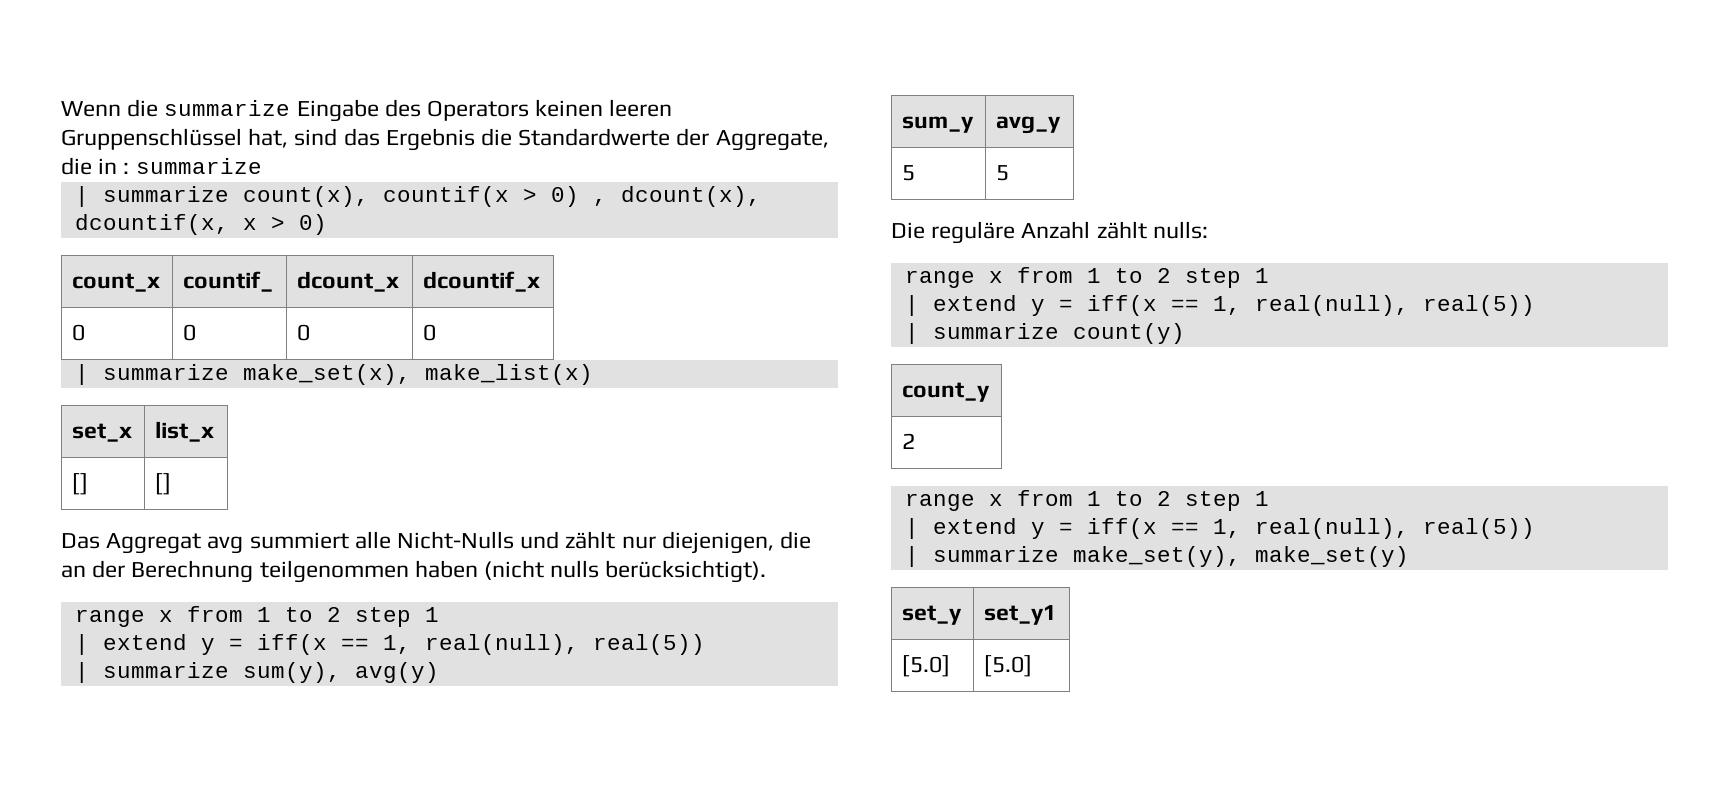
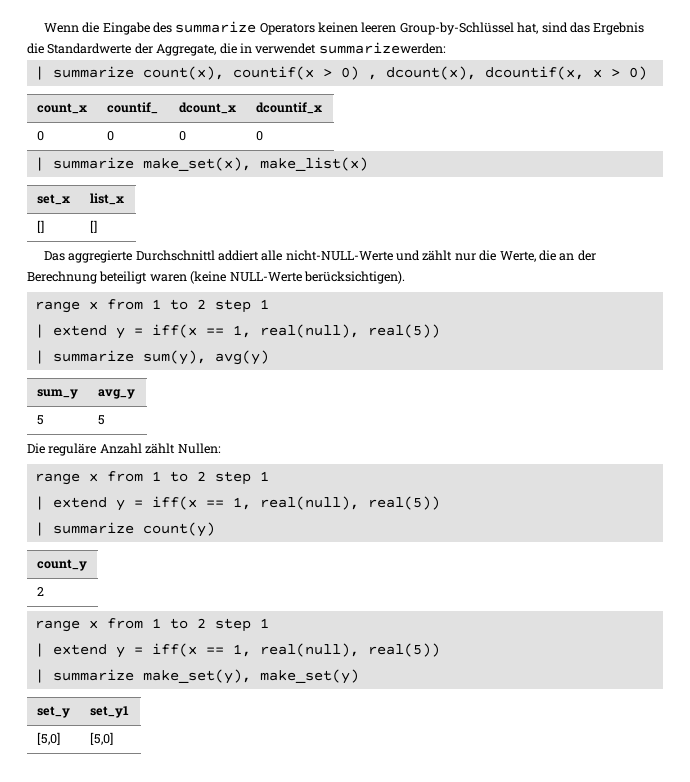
- Wenn die summarize Eingabe des Operators keinen leeren Gruppenschlüssel hat, sind das Ergebnis die Standardwerte der Aggregate, die in : summarize
+ Wenn die Eingabe des summarize Operators keinen leeren Group-by-Schlüssel hat, sind das Ergebnis die Standardwerte der Aggregate, die in verwendet summarizewerden:
- Das Aggregat avg summiert alle Nicht-Nulls und zählt nur diejenigen, die an der Berechnung teilgenommen haben (nicht nulls berücksichtigt).
+ Das aggregierte Durchschnittl addiert alle nicht-NULL-Werte und zählt nur die Werte, die an der Berechnung beteiligt waren (keine NULL-Werte berücksichtigen).
- Die reguläre Anzahl zählt nulls:
+ Die reguläre Anzahl zählt Nullen:
- [5.0] | [5.0]
+ [5,0] | [5,0]

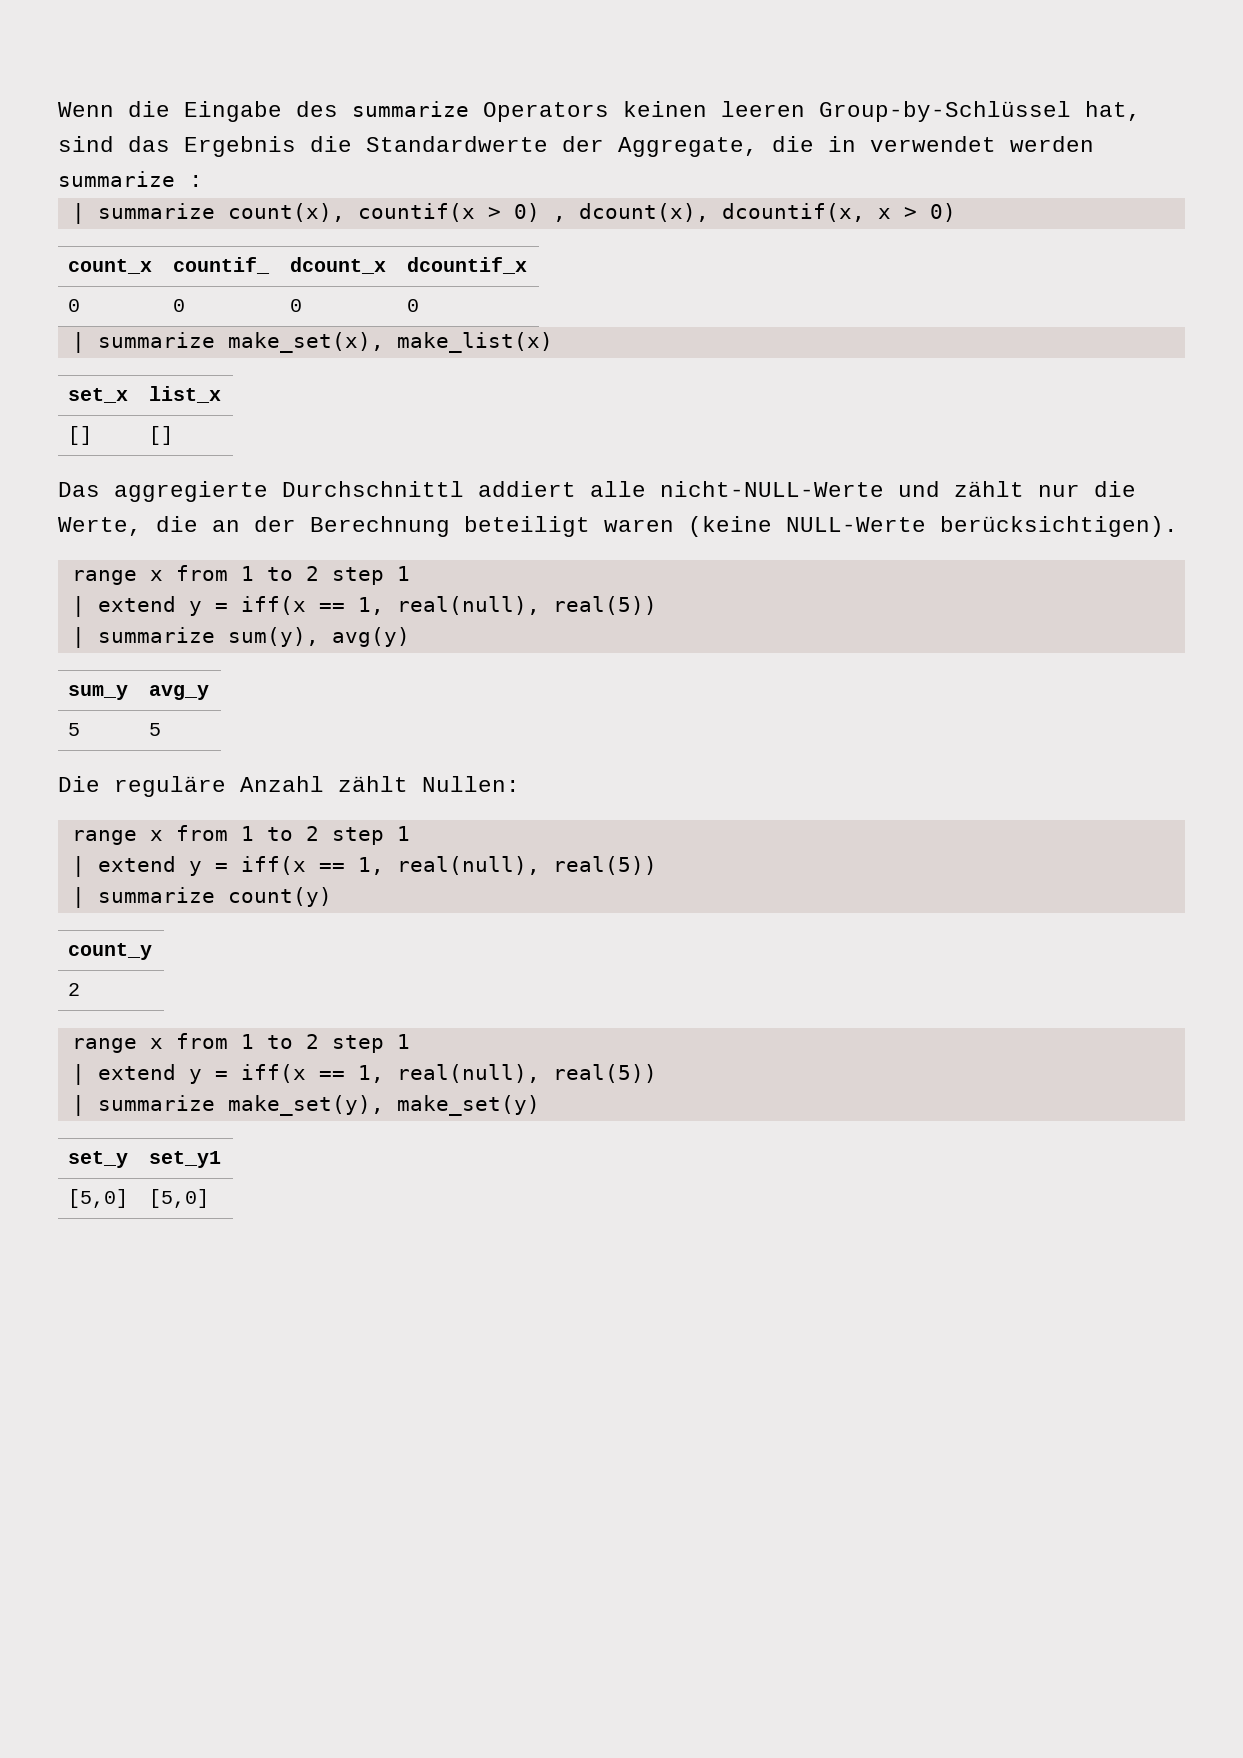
- Wenn die Eingabe des summarize Operators keinen leeren Group-by-Schlüssel hat, sind das Ergebnis die Standardwerte der Aggregate, die in verwendet summarizewerden:
+ Wenn die Eingabe des summarize Operators keinen leeren Group-by-Schlüssel hat, sind das Ergebnis die Standardwerte der Aggregate, die in verwendet werden summarize :

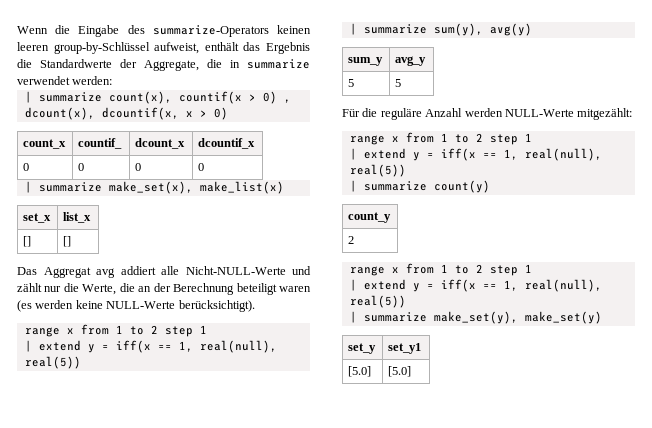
- Wenn die Eingabe des summarize Operators keinen leeren Group-by-Schlüssel hat, sind das Ergebnis die Standardwerte der Aggregate, die in verwendet werden summarize :
+ Wenn die Eingabe des summarize-Operators keinen leeren group-by-Schlüssel aufweist, enthält das Ergebnis die Standardwerte der Aggregate, die in summarize verwendet werden:
- Das aggregierte Durchschnittl addiert alle nicht-NULL-Werte und zählt nur die Werte, die an der Berechnung beteiligt waren (keine NULL-Werte berücksichtigen).
+ Das Aggregat avg addiert alle Nicht-NULL-Werte und zählt nur die Werte, die an der Berechnung beteiligt waren (es werden keine NULL-Werte berücksichtigt).
- Die reguläre Anzahl zählt Nullen:
+ Für die reguläre Anzahl werden NULL-Werte mitgezählt:
- [5,0] | [5,0]
+ [5.0] | [5.0]

